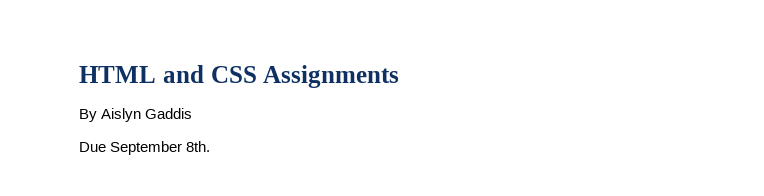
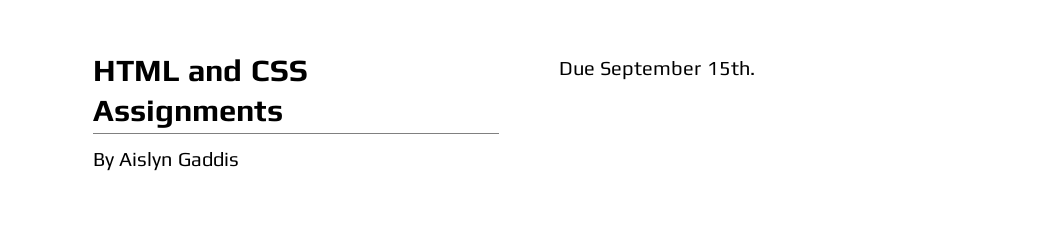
- Due September 8th.
+ Due September 15th.

